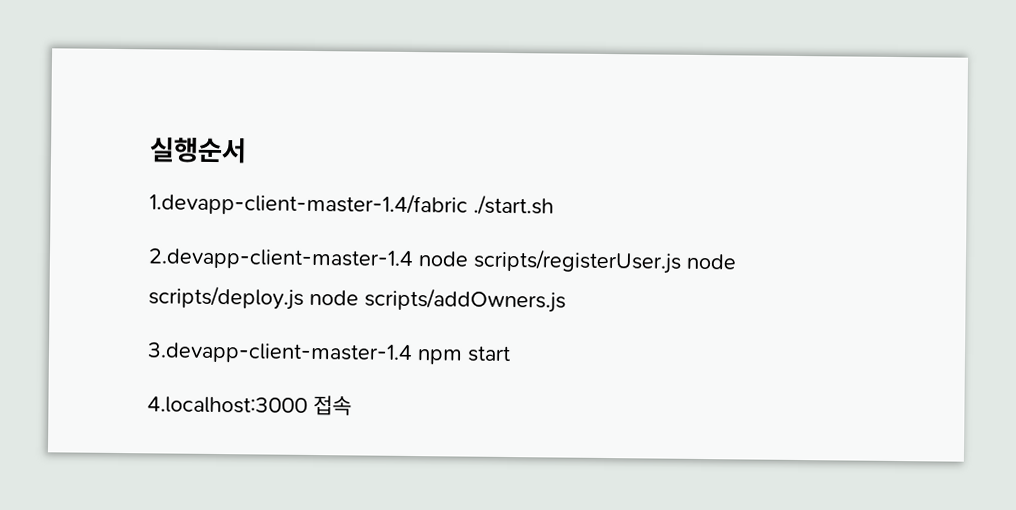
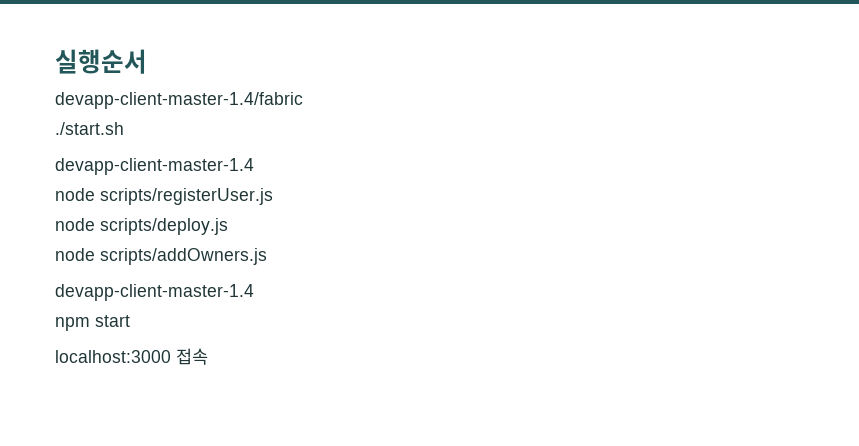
- 1.devapp-client-master-1.4/fabric ./start.sh
- 2.devapp-client-master-1.4 node scripts/registerUser.js node scripts/deploy.js node scripts/addOwners.js
- 3.devapp-client-master-1.4 npm start
+ devapp-client-master-1.4/fabric
+ ./start.sh
+ devapp-client-master-1.4
+ node scripts/registerUser.js
+ node scripts/deploy.js
+ node scripts/addOwners.js
+ devapp-client-master-1.4
+ npm start
- 4.localhost:3000 접속
+ localhost:3000 접속

